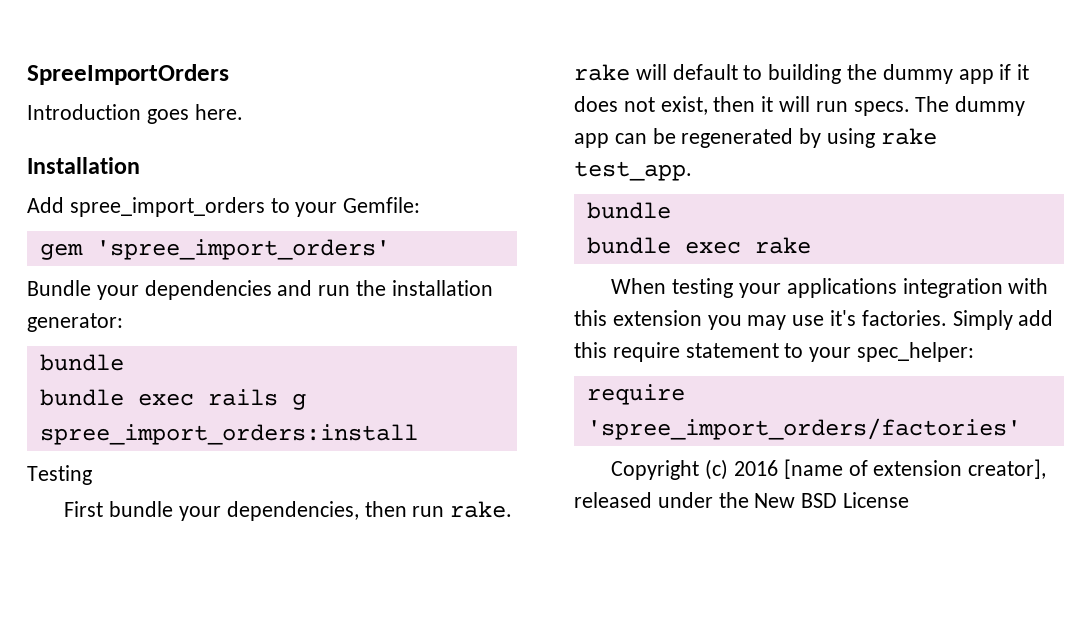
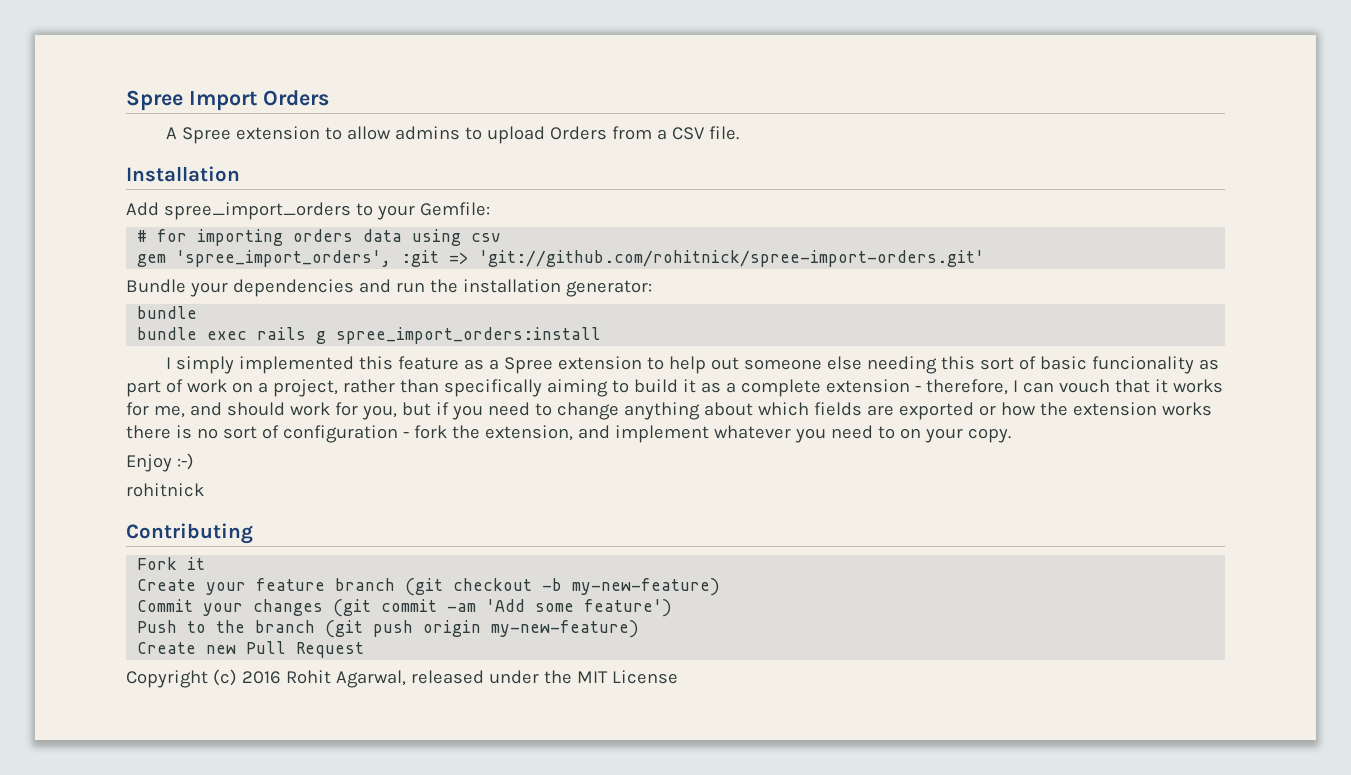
- SpreeImportOrders
- Introduction goes here.
+ Spree Import Orders
+ A Spree extension to allow admins to upload Orders from a CSV file.
- gem 'spree_import_orders'
+ # for importing orders data using csv
+ gem 'spree_import_orders', :git => 'git://github.com/rohitnick/spree-import-orders.git'
- Testing
- First bundle your dependencies, then run rake. rake will default to building the dummy app if it does not exist, then it will run specs. The dummy app can be regenerated by using rake test_app.
- bundle
- bundle exec rake
- When testing your applications integration with this extension you may use it's factories. Simply add this require statement to your spec_helper:
- require 'spree_import_orders/factories'
+ I simply implemented this feature as a Spree extension to help out someone else needing this sort of basic funcionality as part of work on a project, rather than specifically aiming to build it as a complete extension - therefore, I can vouch that it works for me, and should work for you, but if you need to change anything about which fields are exported or how the extension works there is no sort of configuration - fork the extension, and implement whatever you need to on your copy.
+ Enjoy :-)
+ rohitnick
+ Contributing
+ Fork it
+ Create your feature branch (git checkout -b my-new-feature)
+ Commit your changes (git commit -am 'Add some feature')
+ Push to the branch (git push origin my-new-feature)
+ Create new Pull Request
- Copyright (c) 2016 [name of extension creator], released under the New BSD License
+ Copyright (c) 2016 Rohit Agarwal, released under the MIT License

